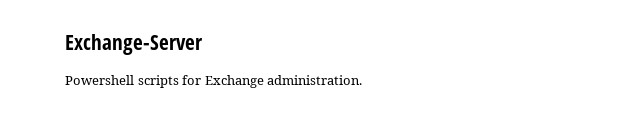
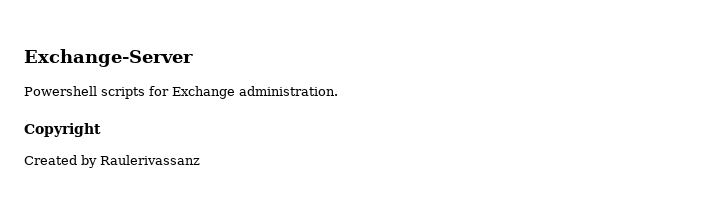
+ Copyright
+ Created by Raulerivassanz

